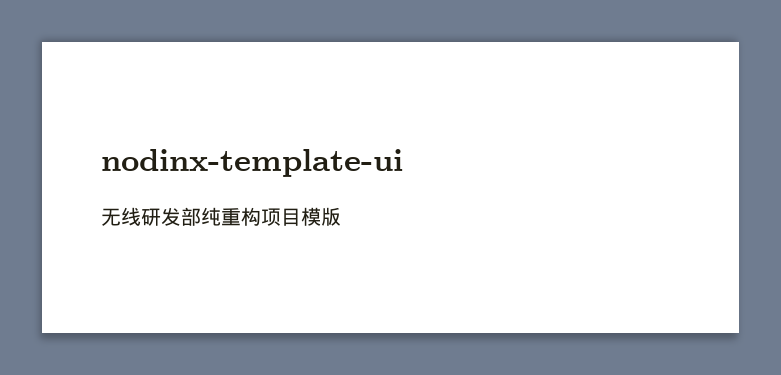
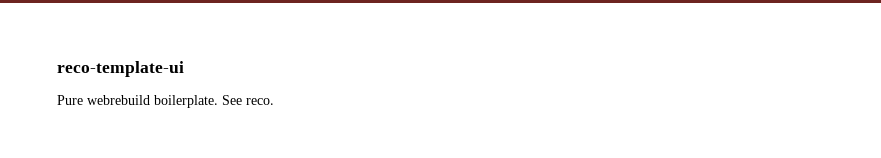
- nodinx-template-ui
- 无线研发部纯重构项目模版
+ reco-template-ui
+ Pure webrebuild boilerplate. See reco.

